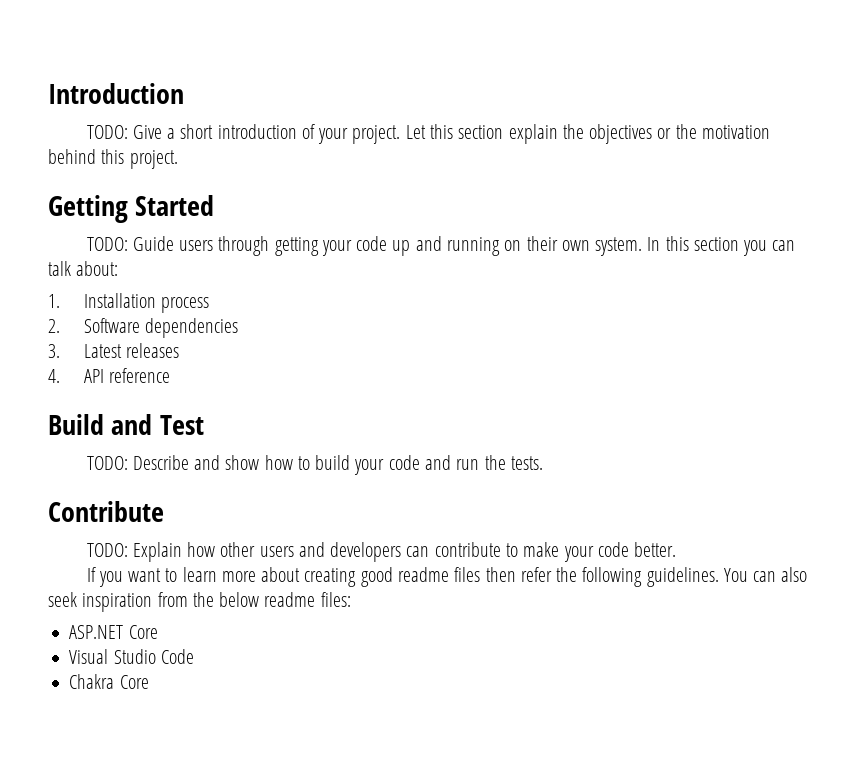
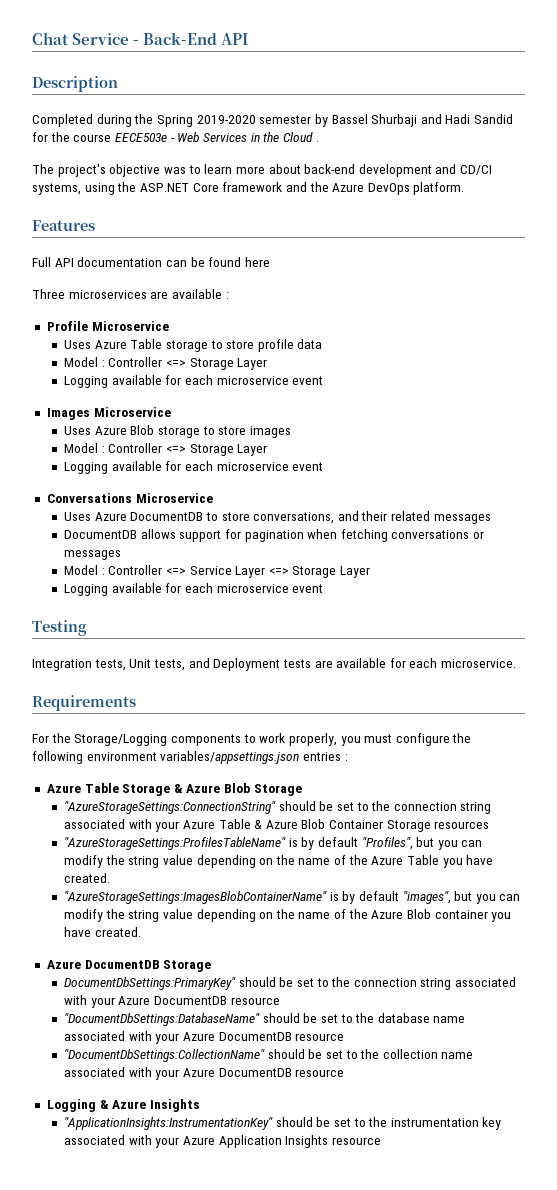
- Introduction
- TODO: Give a short introduction of your project. Let this section explain the objectives or the motivation behind this project.
- Getting Started
- TODO: Guide users through getting your code up and running on their own system. In this section you can talk about:
- 1. Installation process
- 2. Software dependencies
- 3. Latest releases
- 4. API reference
- Build and Test
- TODO: Describe and show how to build your code and run the tests.
- Contribute
- TODO: Explain how other users and developers can contribute to make your code better.
- If you want to learn more about creating good readme files then refer the following guidelines. You can also seek inspiration from the below readme files:
- ASP.NET Core
- Visual Studio Code
- Chakra Core
+ Chat Service - Back-End API
+ Description
+ Completed during the Spring 2019-2020 semester by Bassel Shurbaji and Hadi Sandid for the course EECE503e - Web Services in the Cloud .
+ The project's objective was to learn more about back-end development and CD/CI systems, using the ASP.NET Core framework and the Azure DevOps platform.
+ Features
+ Full API documentation can be found here
+ Three microservices are available :
+ Profile Microservice
+ Uses Azure Table storage to store profile data
+ Model : Controller <=> Storage Layer
+ Logging available for each microservice event
+ Images Microservice
+ Uses Azure Blob storage to store images
+ Model : Controller <=> Storage Layer
+ Logging available for each microservice event
+ Conversations Microservice
+ Uses Azure DocumentDB to store conversations, and their related messages
+ DocumentDB allows support for pagination when fetching conversations or messages
+ Model : Controller <=> Service Layer <=> Storage Layer
+ Logging available for each microservice event
+ Testing
+ Integration tests, Unit tests, and Deployment tests are available for each microservice.
+ Requirements
+ For the Storage/Logging components to work properly, you must configure the following environment variables/appsettings.json entries :
+ Azure Table Storage & Azure Blob Storage
+ "AzureStorageSettings:ConnectionString" should be set to the connection string associated with your Azure Table & Azure Blob Container Storage resources
+ "AzureStorageSettings:ProfilesTableName" is by default "Profiles", but you can modify the string value depending on the name of the Azure Table you have created.
+ "AzureStorageSettings:ImagesBlobContainerName" is by default "images", but you can modify the string value depending on the name of the Azure Blob container you have created.
+ Azure DocumentDB Storage
+ DocumentDbSettings:PrimaryKey" should be set to the connection string associated with your Azure DocumentDB resource
+ "DocumentDbSettings:DatabaseName" should be set to the database name associated with your Azure DocumentDB resource
+ "DocumentDbSettings:CollectionName" should be set to the collection name associated with your Azure DocumentDB resource
+ Logging & Azure Insights
+ "ApplicationInsights:InstrumentationKey" should be set to the instrumentation key associated with your Azure Application Insights resource

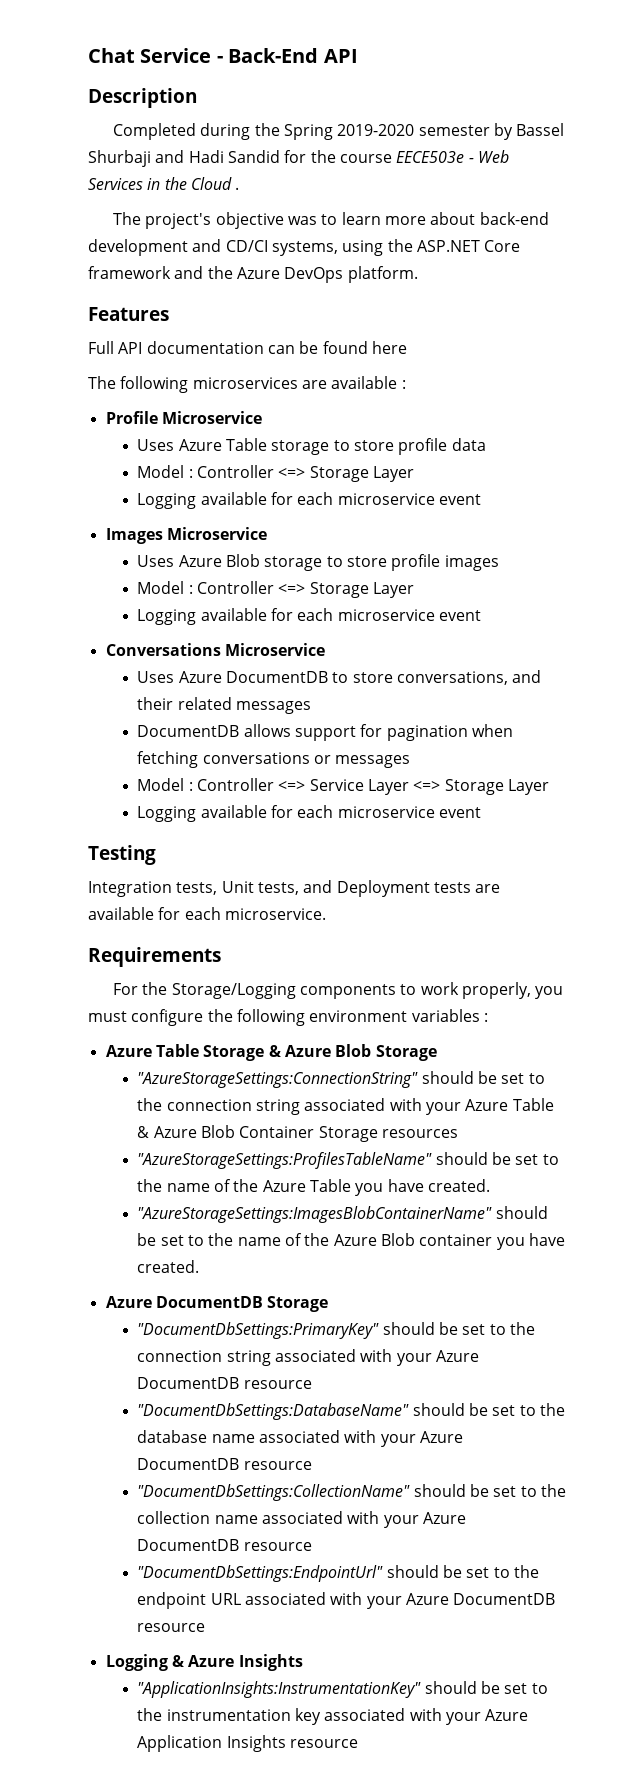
- Three microservices are available :
+ The following microservices are available :
- Uses Azure Blob storage to store images
+ Uses Azure Blob storage to store profile images
- For the Storage/Logging components to work properly, you must configure the following environment variables/appsettings.json entries :
+ For the Storage/Logging components to work properly, you must configure the following environment variables :
- "AzureStorageSettings:ProfilesTableName" is by default "Profiles", but you can modify the string value depending on the name of the Azure Table you have created.
+ "AzureStorageSettings:ProfilesTableName" should be set to the name of the Azure Table you have created.
- "AzureStorageSettings:ImagesBlobContainerName" is by default "images", but you can modify the string value depending on the name of the Azure Blob container you have created.
+ "AzureStorageSettings:ImagesBlobContainerName" should be set to the name of the Azure Blob container you have created.
- DocumentDbSettings:PrimaryKey" should be set to the connection string associated with your Azure DocumentDB resource
+ "DocumentDbSettings:PrimaryKey" should be set to the connection string associated with your Azure DocumentDB resource
+ "DocumentDbSettings:EndpointUrl" should be set to the endpoint URL associated with your Azure DocumentDB resource

